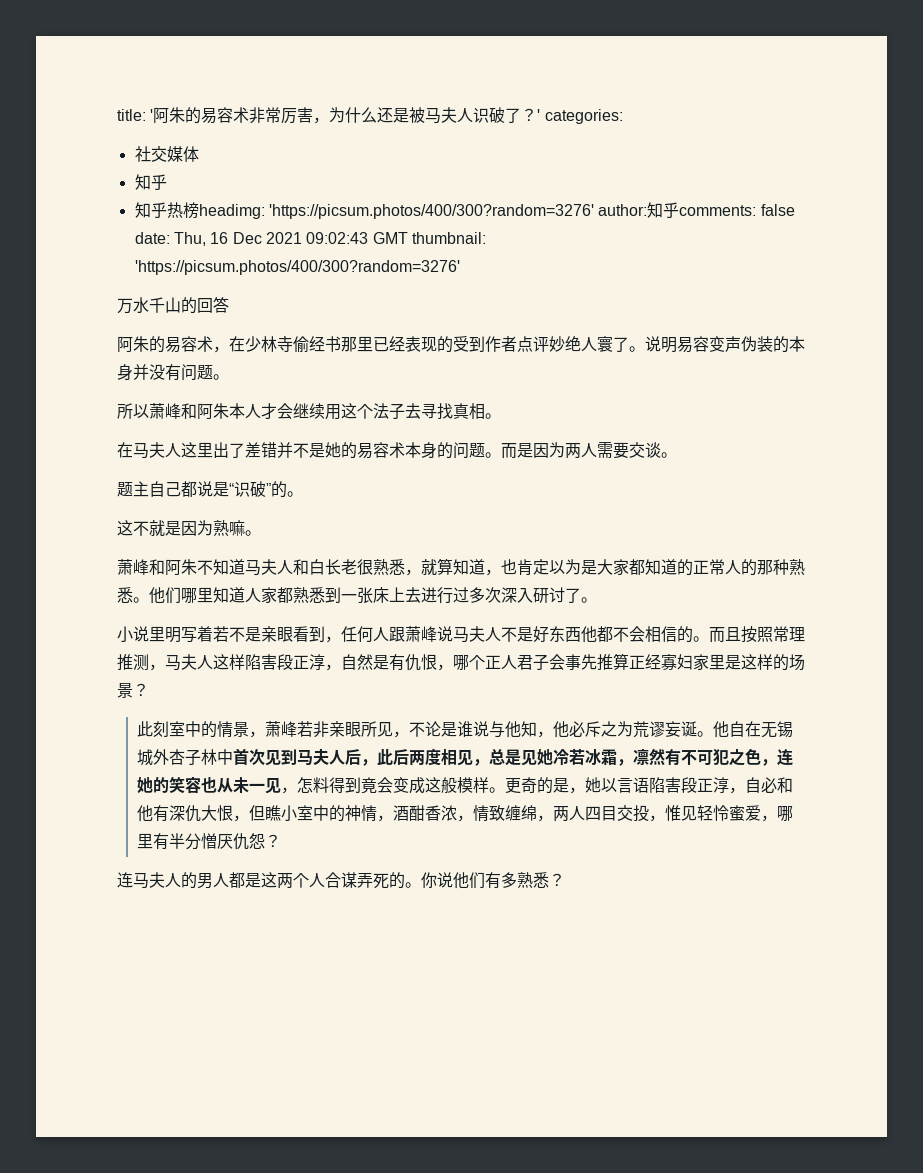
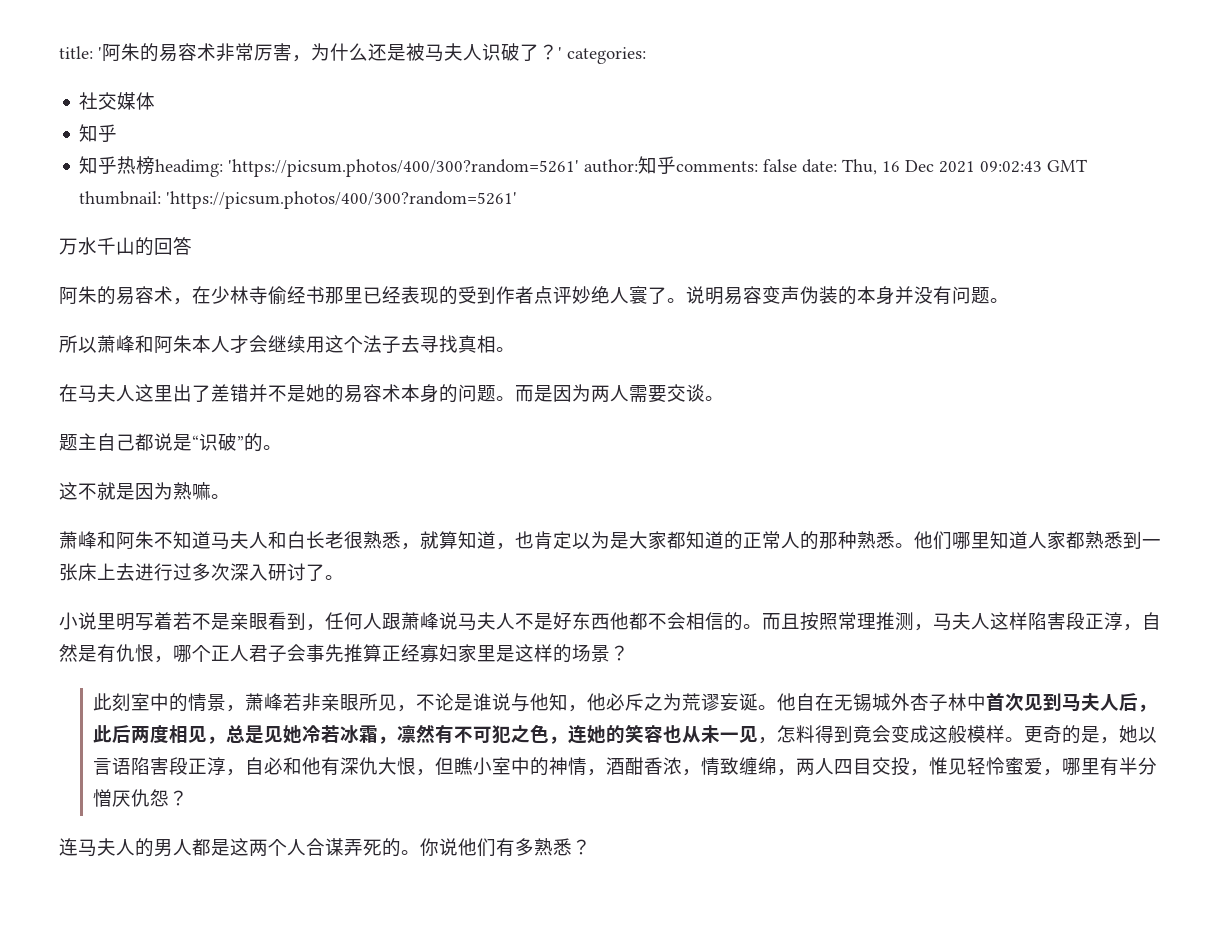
- 知乎热榜headimg: 'https://picsum.photos/400/300?random=3276' author:知乎comments: false date: Thu, 16 Dec 2021 09:02:43 GMT thumbnail: 'https://picsum.photos/400/300?random=3276'
+ 知乎热榜headimg: 'https://picsum.photos/400/300?random=5261' author:知乎comments: false date: Thu, 16 Dec 2021 09:02:43 GMT thumbnail: 'https://picsum.photos/400/300?random=5261'

